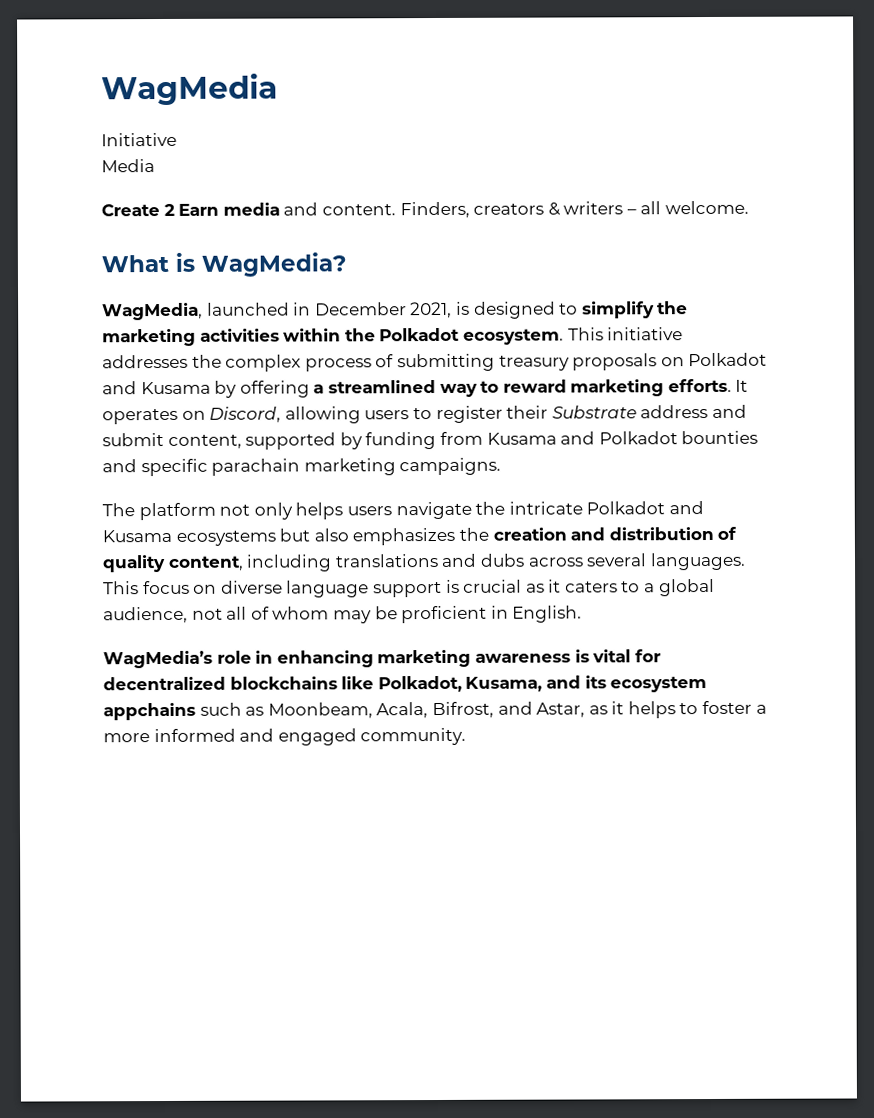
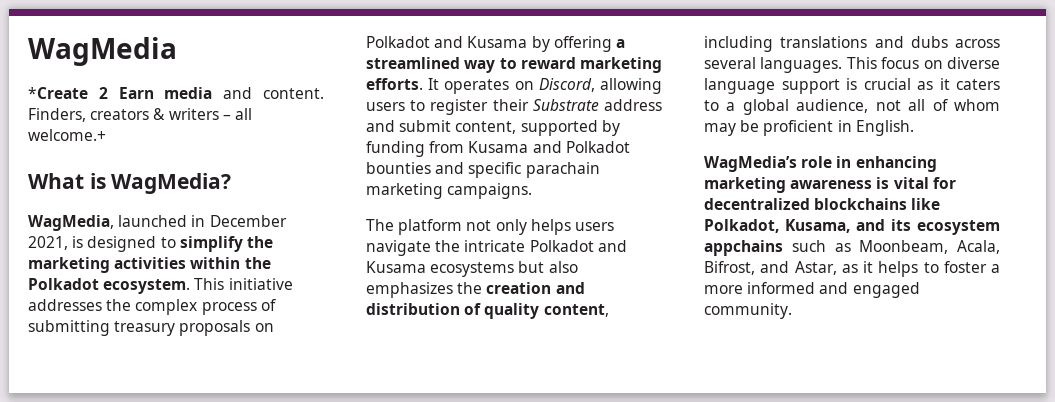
- Initiative
- Media
- Create 2 Earn media and content.
+ *Create 2 Earn media and content.
- Finders, creators & writers – all welcome.
+ Finders, creators & writers – all welcome.+

